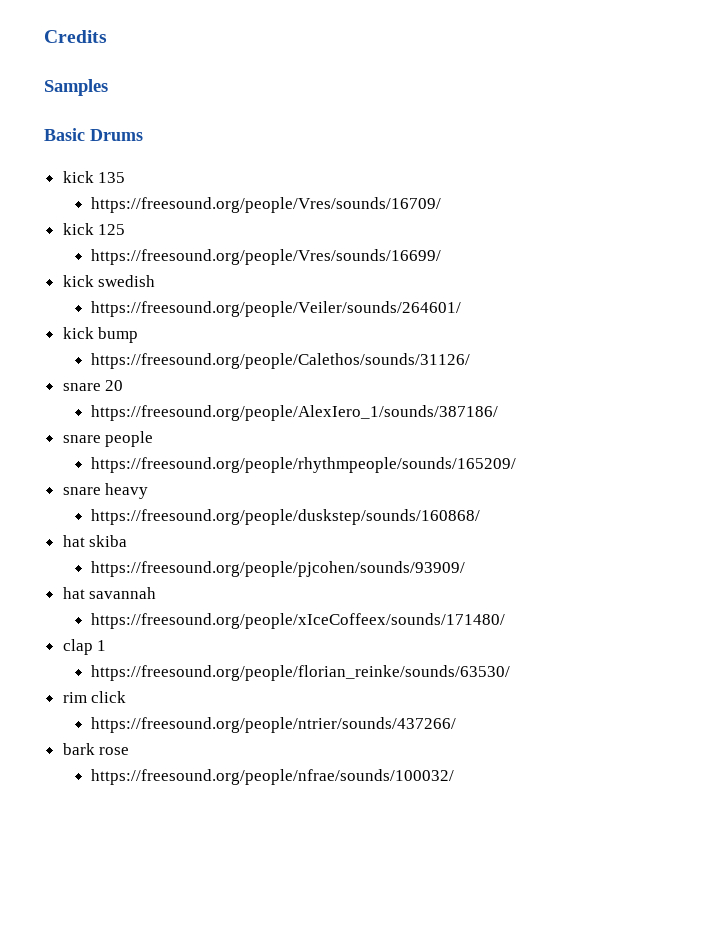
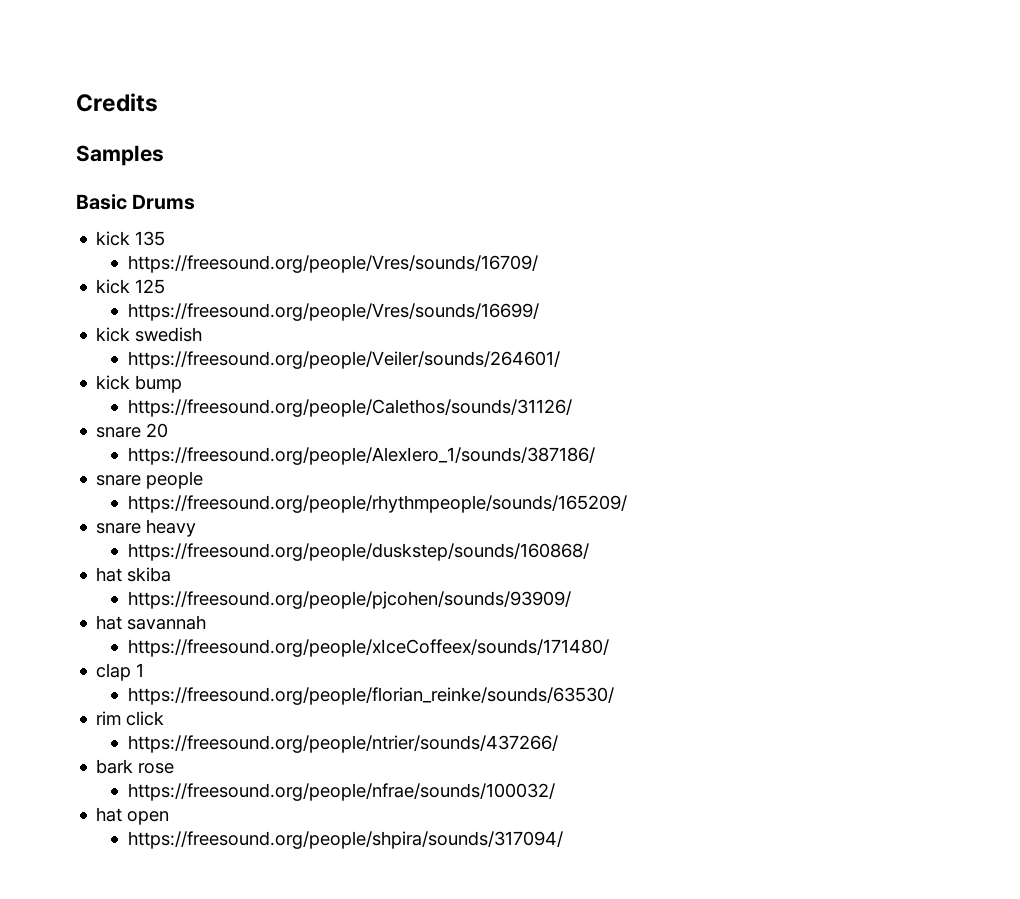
+ hat open
+ https://freesound.org/people/shpira/sounds/317094/

